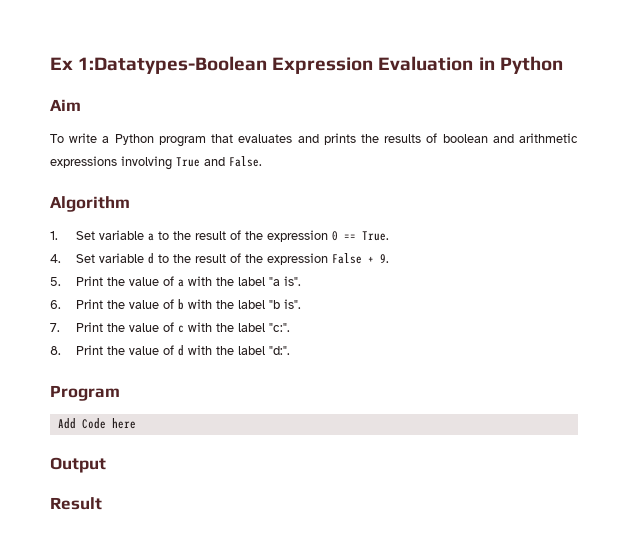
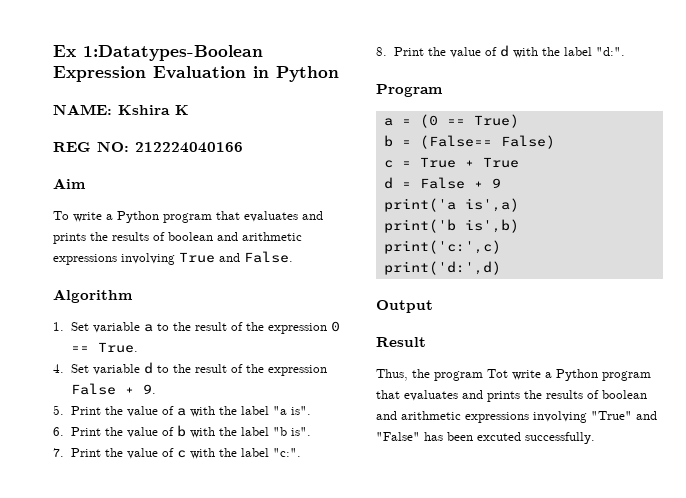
+ NAME: Kshira K
+ REG NO: 212224040166
- Add Code here
+ a = (0 == True)
+ b = (False== False)
+ c = True + True
+ d = False + 9
+ print('a is',a)
+ print('b is',b)
+ print('c:',c)
+ print('d:',d)
  Output
  Result
+ Thus, the program Tot write a Python program that evaluates and prints the results of boolean and arithmetic expressions involving "True" and "False" has been excuted successfully.

